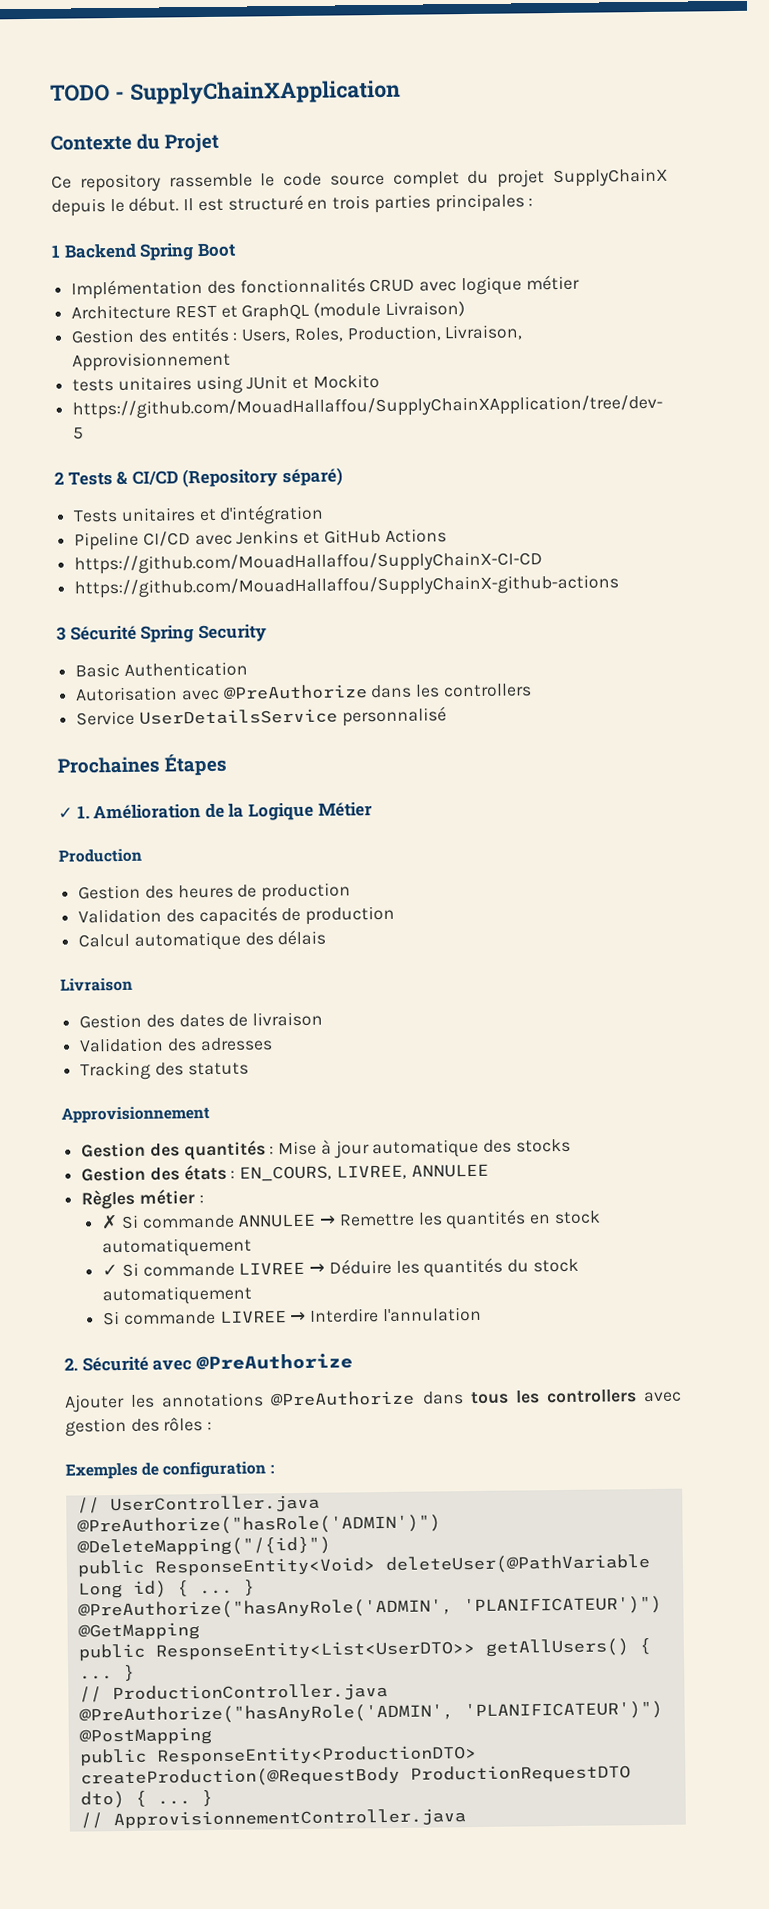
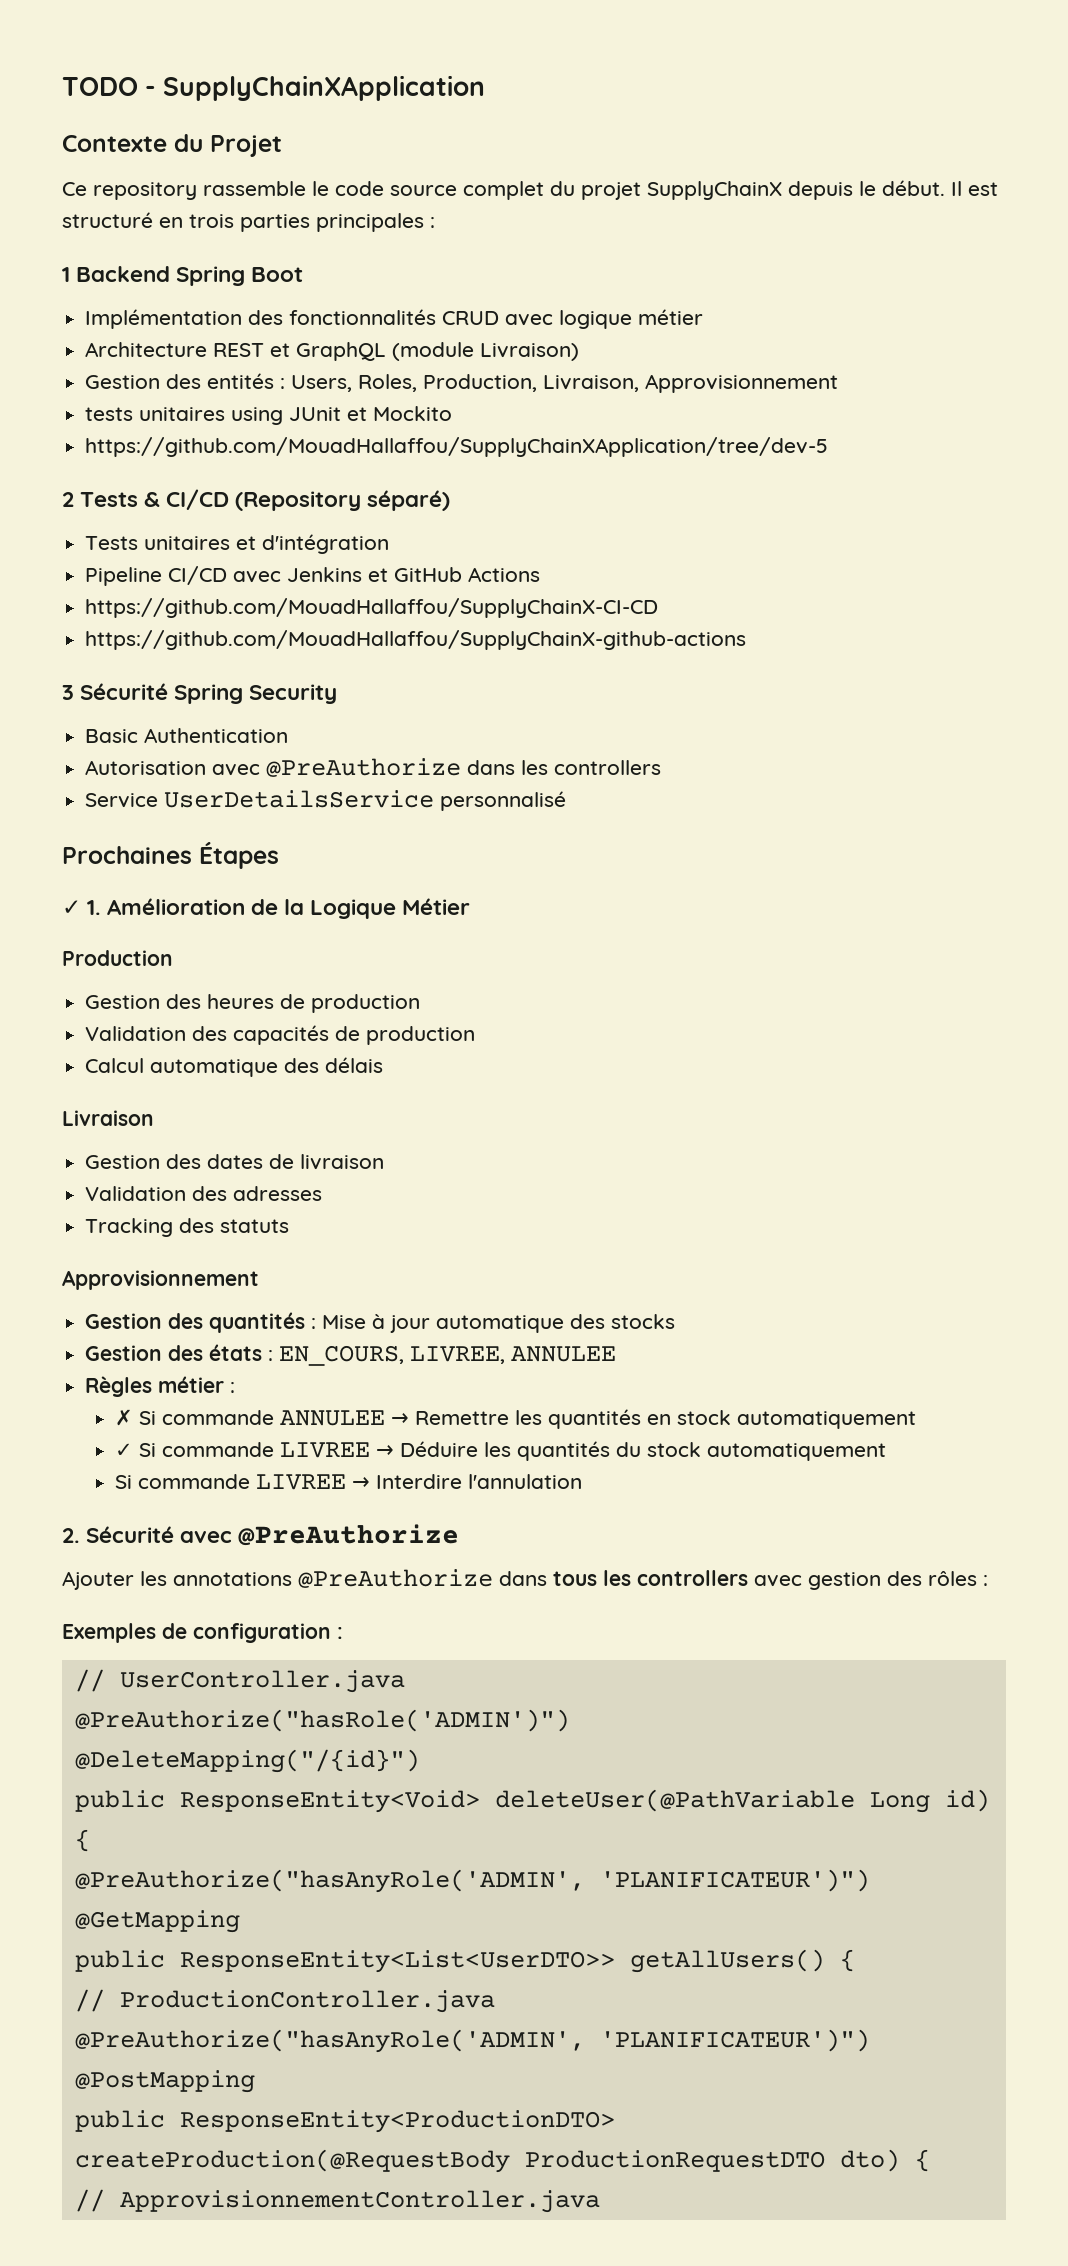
- public ResponseEntity<Void> deleteUser(@PathVariable Long id) { ... }
+ public ResponseEntity<Void> deleteUser(@PathVariable Long id) {
- public ResponseEntity<List<UserDTO>> getAllUsers() { ... }
+ public ResponseEntity<List<UserDTO>> getAllUsers() {
- public ResponseEntity<ProductionDTO> createProduction(@RequestBody ProductionRequestDTO dto) { ... }
+ public ResponseEntity<ProductionDTO> createProduction(@RequestBody ProductionRequestDTO dto) {

